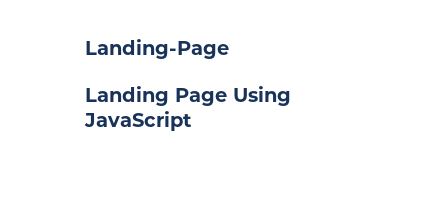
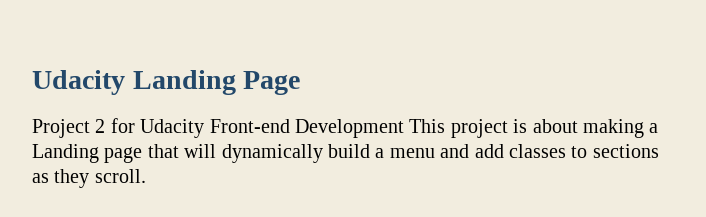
- Landing-Page
- Landing Page Using JavaScript
+ Udacity Landing Page
+ Project 2 for Udacity Front-end Development This project is about making a Landing page that will dynamically build a menu and add classes to sections as they scroll.

